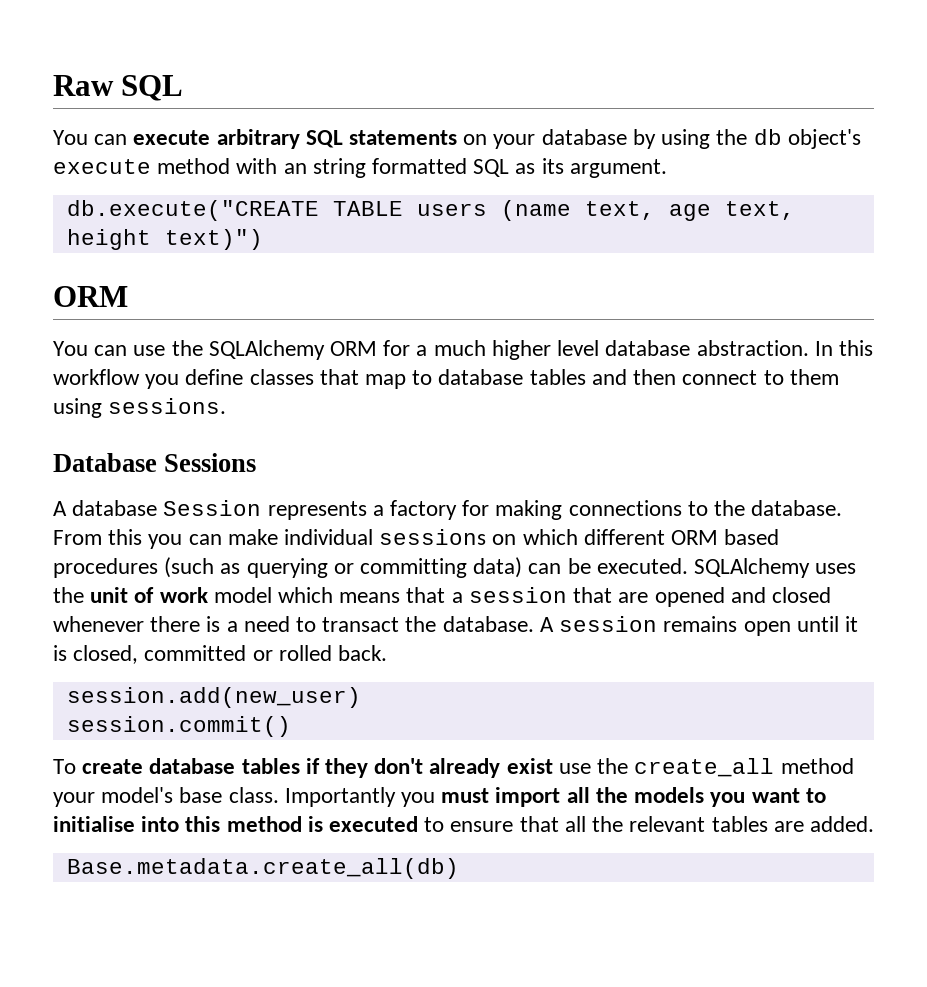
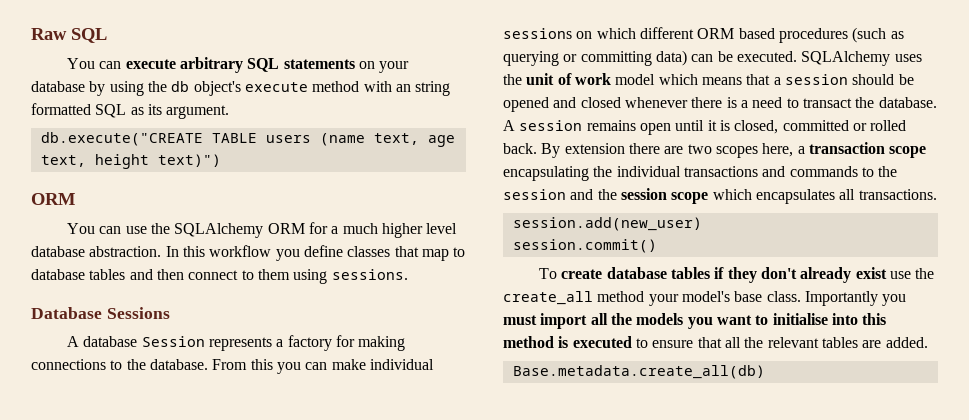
- SQLAlchemy uses the unit of work model which means that a session that are opened and closed whenever there is a need to transact the database.
+ SQLAlchemy uses the unit of work model which means that a session should be opened and closed whenever there is a need to transact the database.
+ By extension there are two scopes here, a transaction scope encapsulating the individual transactions and commands to the session and the session scope which encapsulates all transactions.

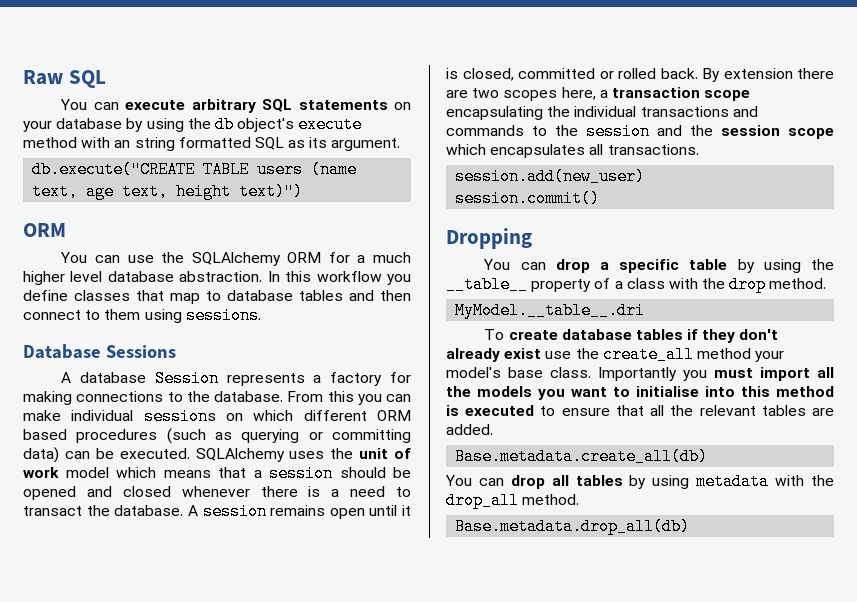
+ Dropping
+ You can drop a specific table by using the __table__ property of a class with the drop method.
+ MyModel.__table__.dri
+ You can drop all tables by using metadata with the drop_all method.
+ Base.metadata.drop_all(db)

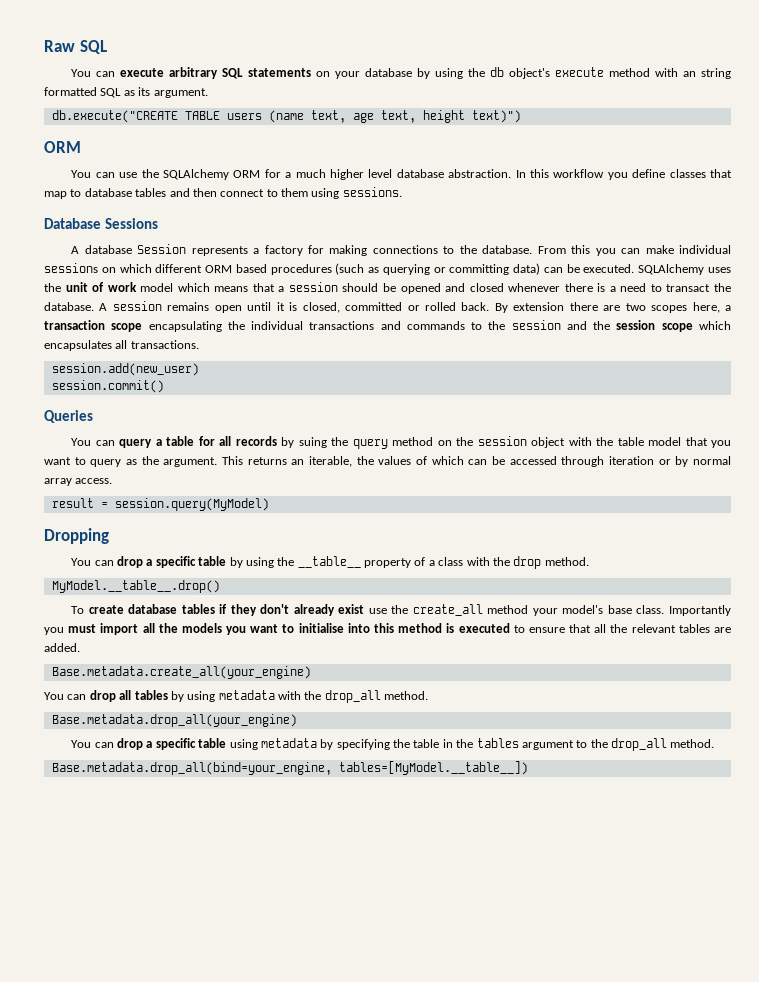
+ Queries
+ You can query a table for all records by suing the query method on the session object with the table model that you want to query as the argument. This returns an iterable, the values of which can be accessed through iteration or by normal array access.
+ result = session.query(MyModel)
- MyModel.__table__.dri
+ MyModel.__table__.drop()
- Base.metadata.create_all(db)
+ Base.metadata.create_all(your_engine)
- Base.metadata.drop_all(db)
+ Base.metadata.drop_all(your_engine)
+ You can drop a specific table using metadata by specifying the table in the tables argument to the drop_all method.
+ Base.metadata.drop_all(bind=your_engine, tables=[MyModel.__table__])

